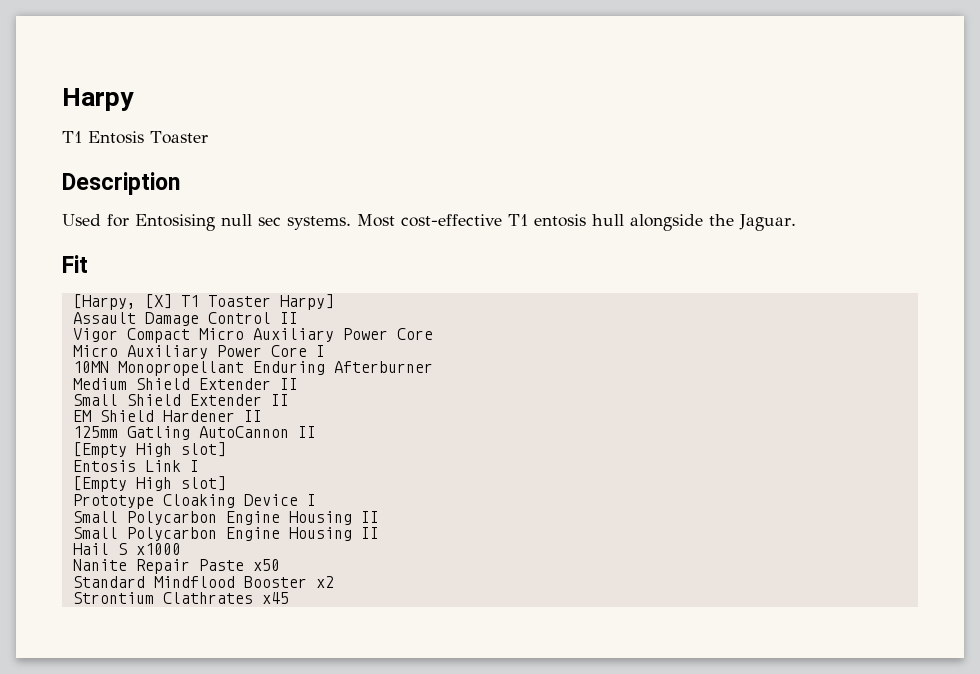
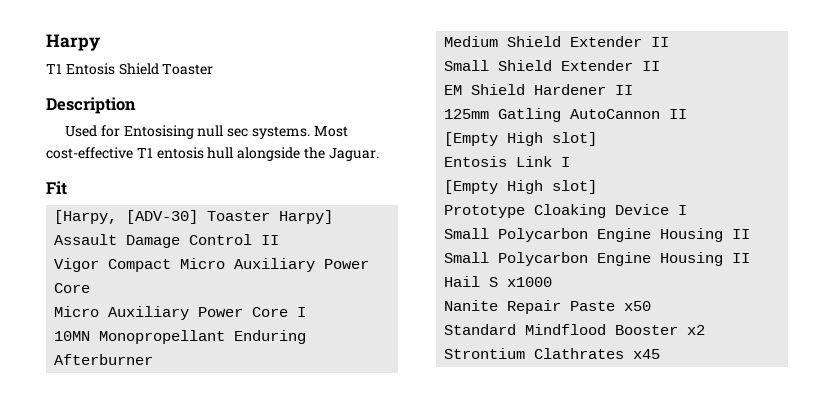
- T1 Entosis Toaster
+ T1 Entosis Shield Toaster
- [Harpy, [X] T1 Toaster Harpy]
+ [Harpy, [ADV-30] Toaster Harpy]

